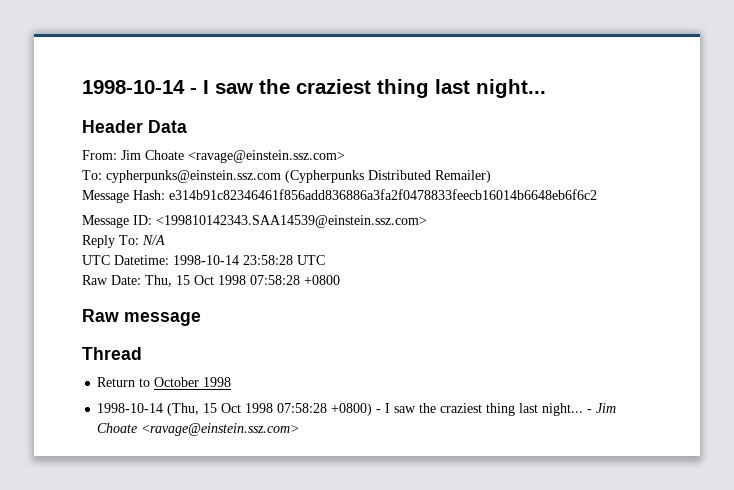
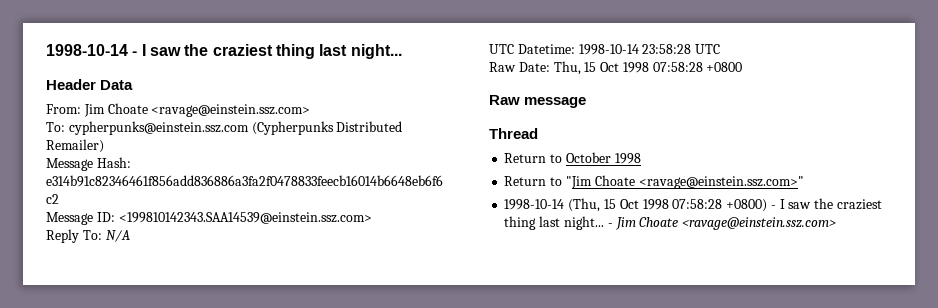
+ Return to "Jim Choate <ravage@einstein.ssz.com>"

